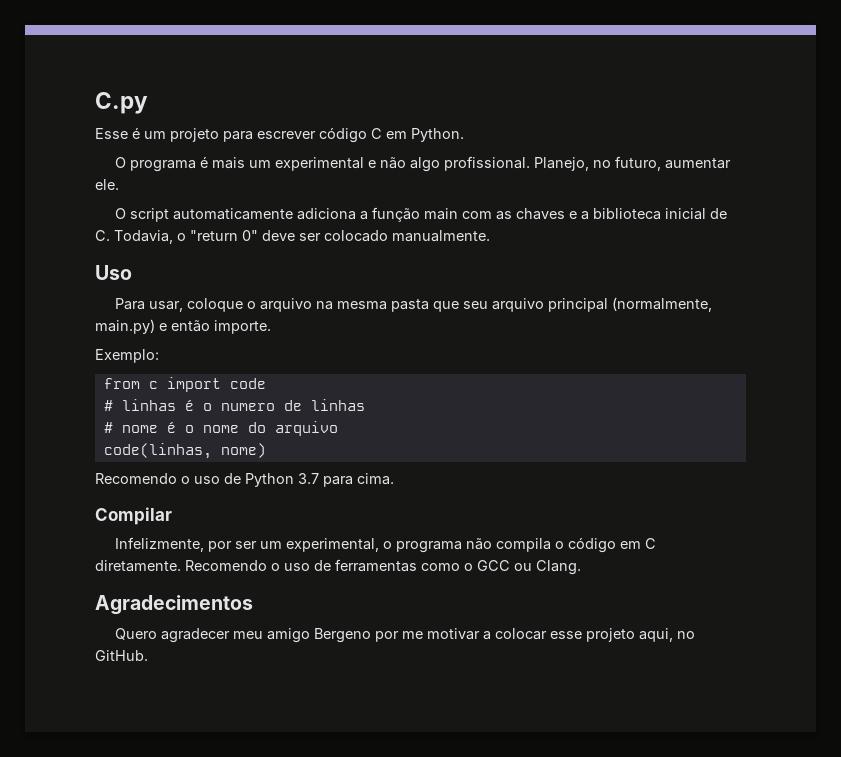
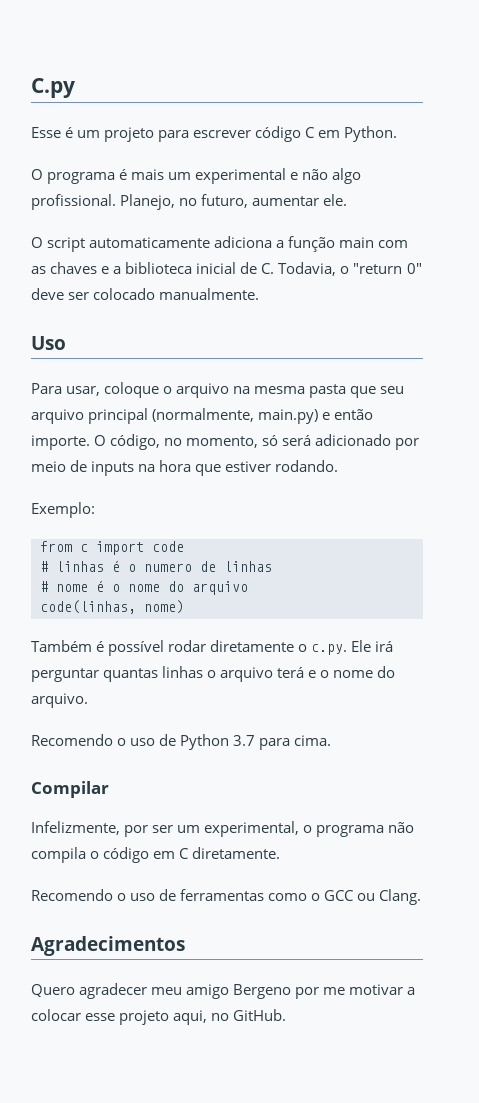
+ O código, no momento, só será adicionado por meio de inputs na hora que estiver rodando.
+ Também é possível rodar diretamente o c.py. Ele irá perguntar quantas linhas o arquivo terá e o nome do arquivo.
- Infelizmente, por ser um experimental, o programa não compila o código em C diretamente. Recomendo o uso de ferramentas como o GCC ou Clang.
+ Infelizmente, por ser um experimental, o programa não compila o código em C diretamente.
+ Recomendo o uso de ferramentas como o GCC ou Clang.

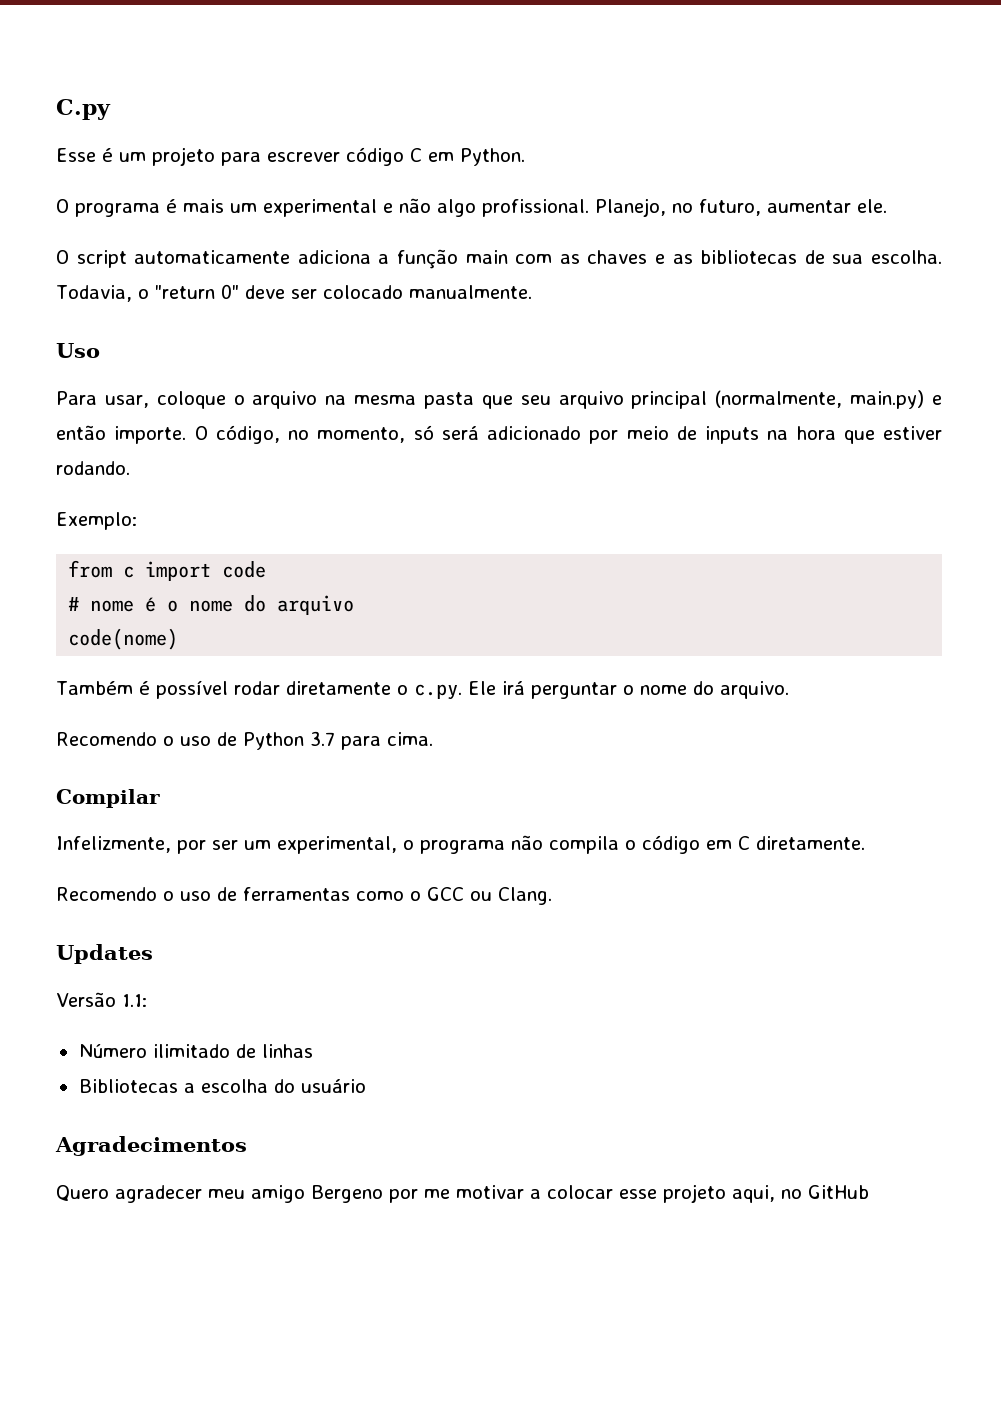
- O script automaticamente adiciona a função main com as chaves e a biblioteca inicial de C. Todavia, o "return 0" deve ser colocado manualmente.
+ O script automaticamente adiciona a função main com as chaves e as bibliotecas de sua escolha. Todavia, o "return 0" deve ser colocado manualmente.
- # linhas é o numero de linhas
- code(linhas, nome)
+ code(nome)
- Também é possível rodar diretamente o c.py. Ele irá perguntar quantas linhas o arquivo terá e o nome do arquivo.
+ Também é possível rodar diretamente o c.py. Ele irá perguntar o nome do arquivo.
+ Updates
+ Versão 1.1:
+ Número ilimitado de linhas
+ Bibliotecas a escolha do usuário
- Quero agradecer meu amigo Bergeno por me motivar a colocar esse projeto aqui, no GitHub.
+ Quero agradecer meu amigo Bergeno por me motivar a colocar esse projeto aqui, no GitHub

